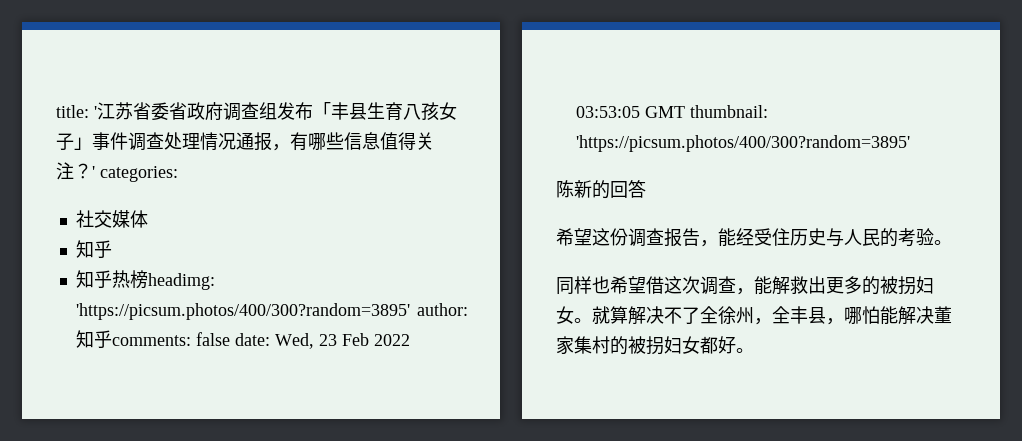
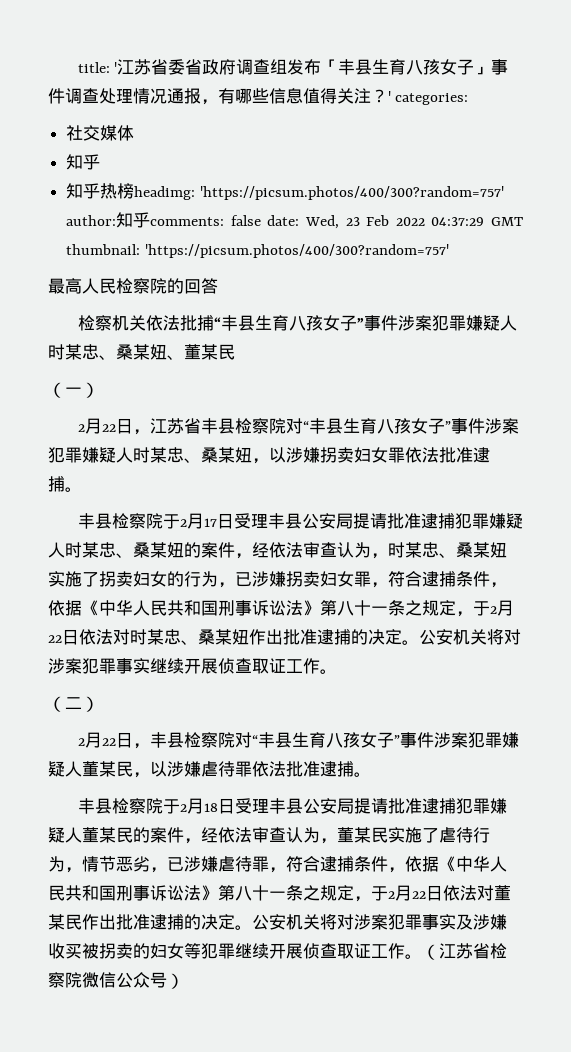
- 知乎热榜headimg: 'https://picsum.photos/400/300?random=3895' author:知乎comments: false date: Wed, 23 Feb 2022 03:53:05 GMT thumbnail: 'https://picsum.photos/400/300?random=3895'
- 陈新的回答
- 希望这份调查报告，能经受住历史与人民的考验。
- 同样也希望借这次调查，能解救出更多的被拐妇女。就算解决不了全徐州，全丰县，哪怕能解决董家集村的被拐妇女都好。
+ 知乎热榜headimg: 'https://picsum.photos/400/300?random=757' author:知乎comments: false date: Wed, 23 Feb 2022 04:37:29 GMT thumbnail: 'https://picsum.photos/400/300?random=757'
+ 最高人民检察院的回答
+ 检察机关依法批捕“丰县生育八孩女子”事件涉案犯罪嫌疑人时某忠、桑某妞、董某民
+ （一）
+ 2月22日，江苏省丰县检察院对“丰县生育八孩女子”事件涉案犯罪嫌疑人时某忠、桑某妞，以涉嫌拐卖妇女罪依法批准逮捕。
+ 丰县检察院于2月17日受理丰县公安局提请批准逮捕犯罪嫌疑人时某忠、桑某妞的案件，经依法审查认为，时某忠、桑某妞实施了拐卖妇女的行为，已涉嫌拐卖妇女罪，符合逮捕条件，依据《中华人民共和国刑事诉讼法》第八十一条之规定，于2月22日依法对时某忠、桑某妞作出批准逮捕的决定。公安机关将对涉案犯罪事实继续开展侦查取证工作。
+ （二）
+ 2月22日，丰县检察院对“丰县生育八孩女子”事件涉案犯罪嫌疑人董某民，以涉嫌虐待罪依法批准逮捕。
+ 丰县检察院于2月18日受理丰县公安局提请批准逮捕犯罪嫌疑人董某民的案件，经依法审查认为，董某民实施了虐待行为，情节恶劣，已涉嫌虐待罪，符合逮捕条件，依据《中华人民共和国刑事诉讼法》第八十一条之规定，于2月22日依法对董某民作出批准逮捕的决定。公安机关将对涉案犯罪事实及涉嫌收买被拐卖的妇女等犯罪继续开展侦查取证工作。（江苏省检察院微信公众号）

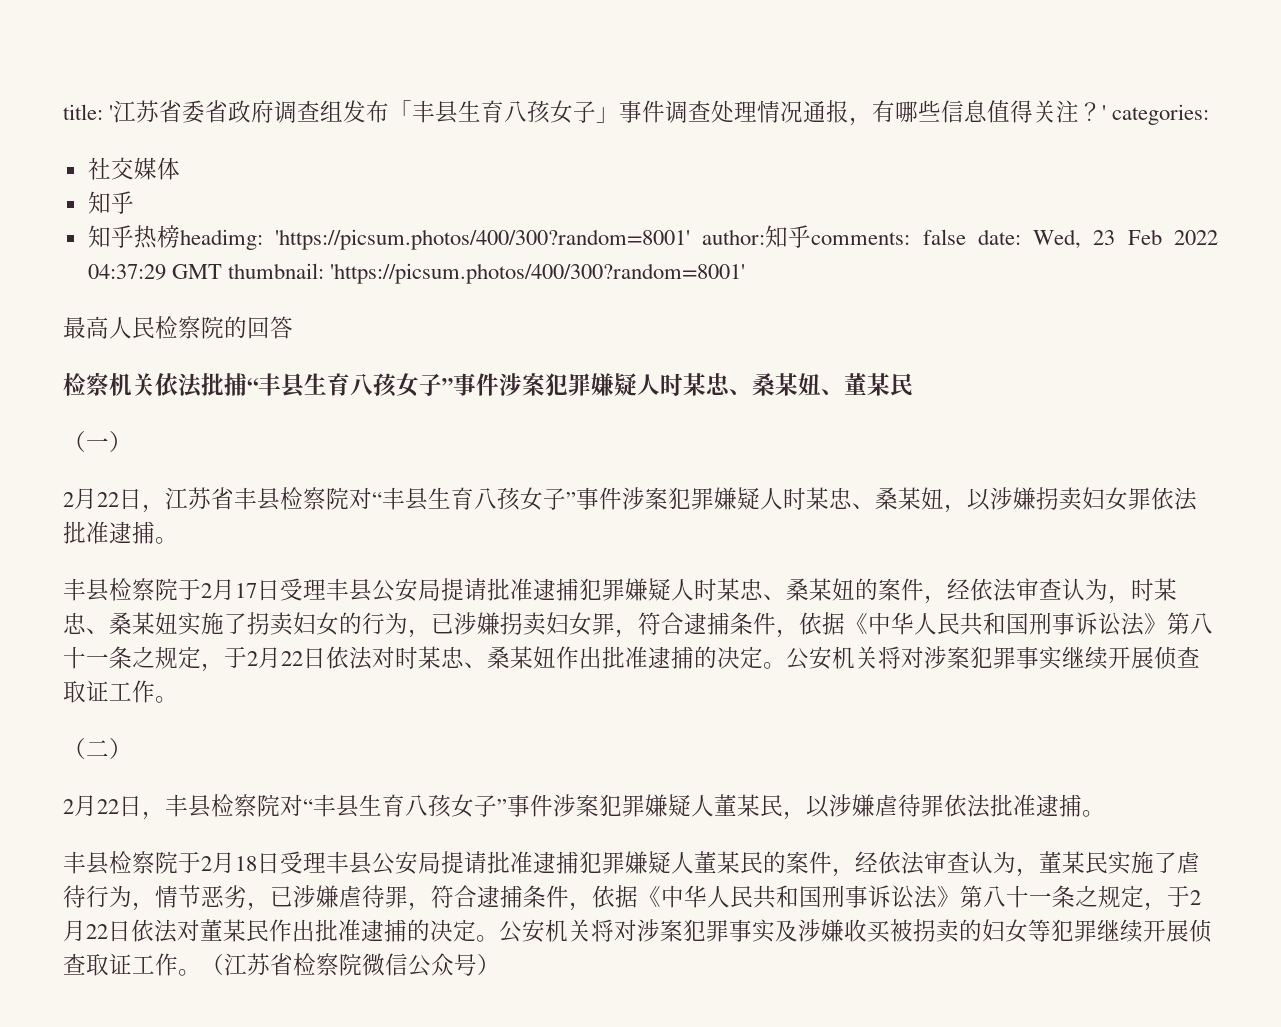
- 知乎热榜headimg: 'https://picsum.photos/400/300?random=757' author:知乎comments: false date: Wed, 23 Feb 2022 04:37:29 GMT thumbnail: 'https://picsum.photos/400/300?random=757'
+ 知乎热榜headimg: 'https://picsum.photos/400/300?random=8001' author:知乎comments: false date: Wed, 23 Feb 2022 04:37:29 GMT thumbnail: 'https://picsum.photos/400/300?random=8001'

